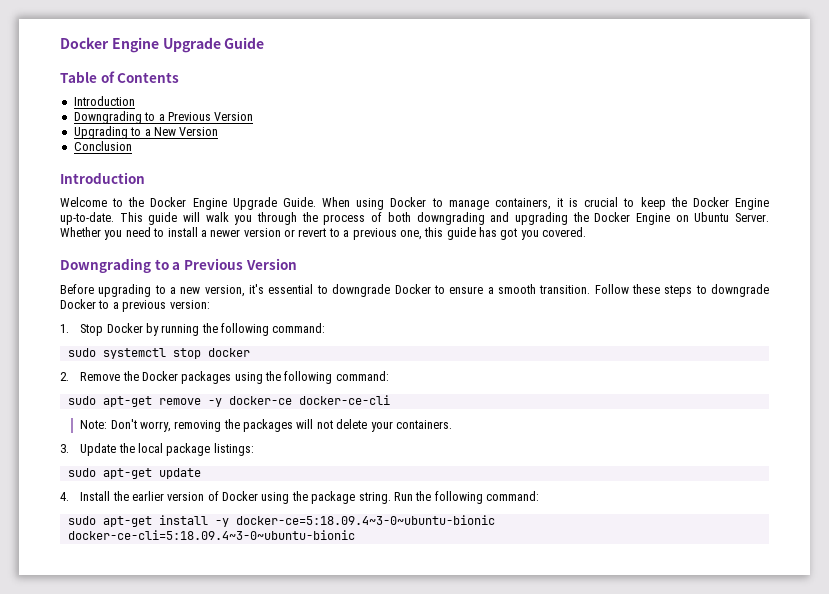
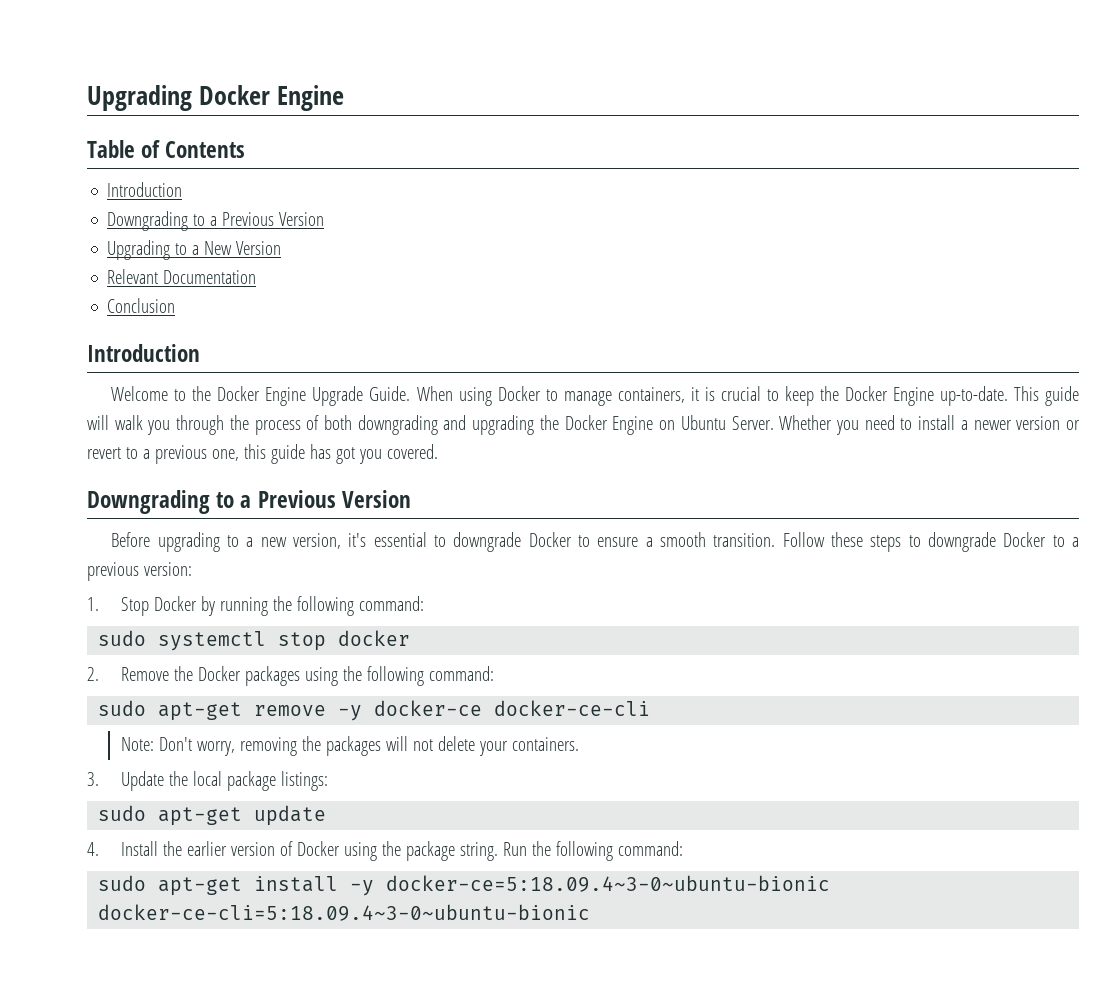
- Docker Engine Upgrade Guide
+ Upgrading Docker Engine
+ Relevant Documentation

